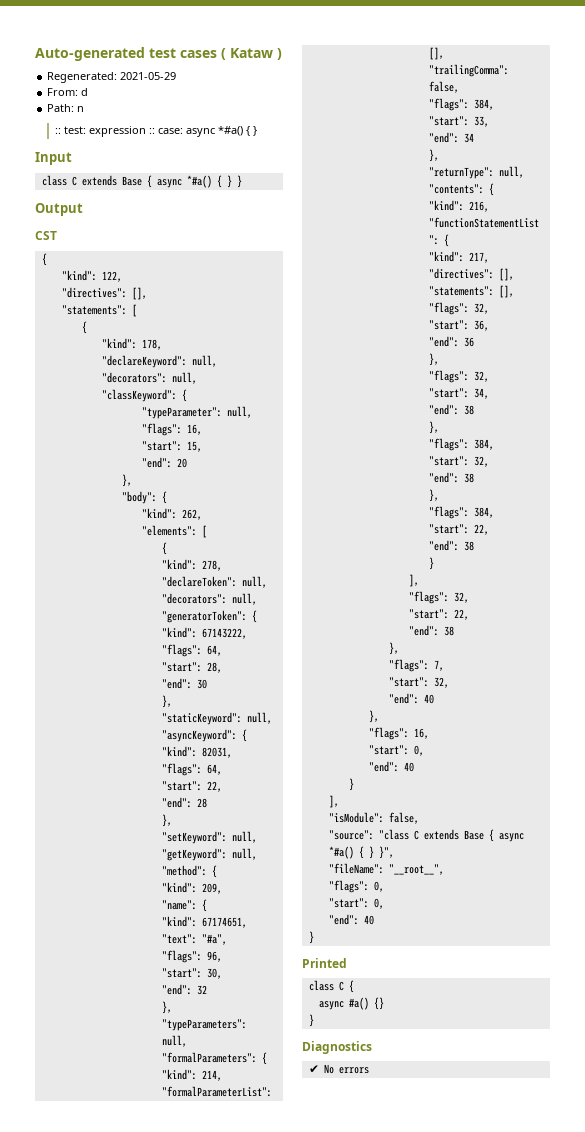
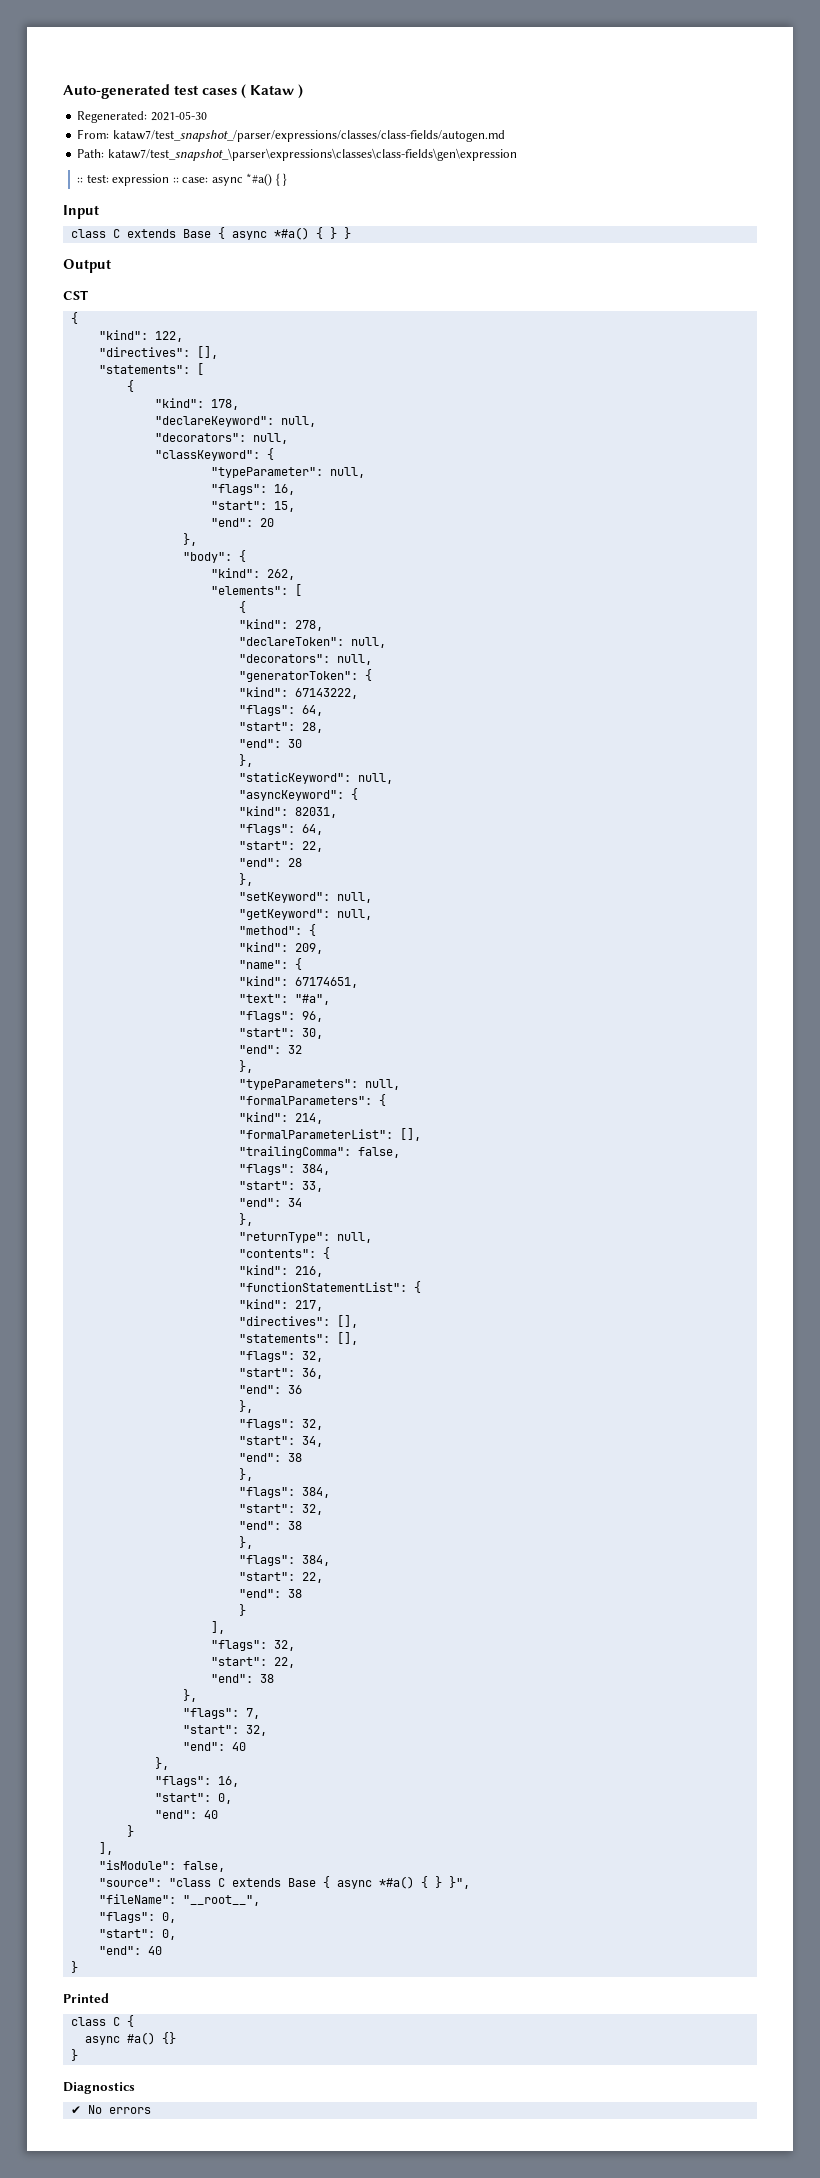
- Regenerated: 2021-05-29
+ Regenerated: 2021-05-30
- From: d
+ From: kataw7/test_snapshot_/parser/expressions/classes/class-fields/autogen.md
- Path: n
+ Path: kataw7/test_snapshot_\parser\expressions\classes\class-fields\gen\expression

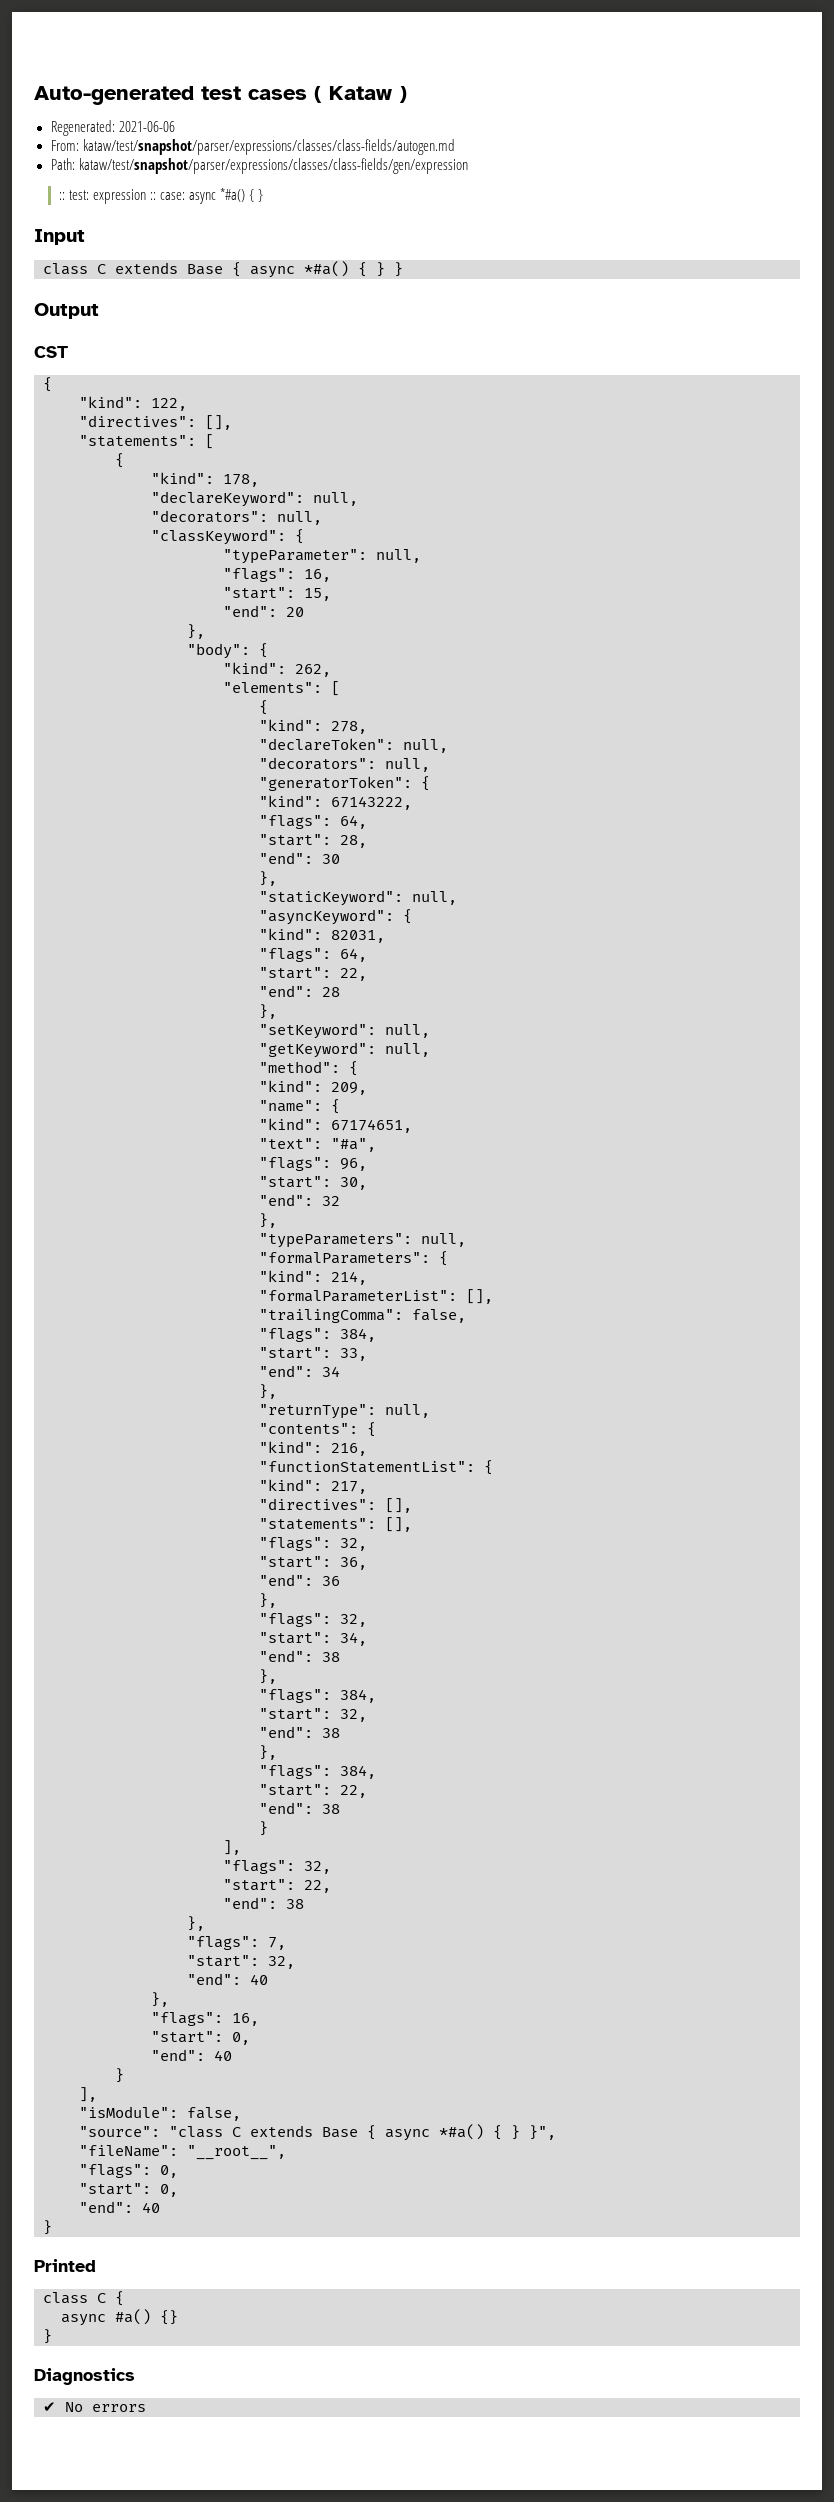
- Regenerated: 2021-05-30
+ Regenerated: 2021-06-06
- From: kataw7/test_snapshot_/parser/expressions/classes/class-fields/autogen.md
+ From: kataw/test/snapshot/parser/expressions/classes/class-fields/autogen.md
- Path: kataw7/test_snapshot_\parser\expressions\classes\class-fields\gen\expression
+ Path: kataw/test/snapshot/parser/expressions/classes/class-fields/gen/expression

